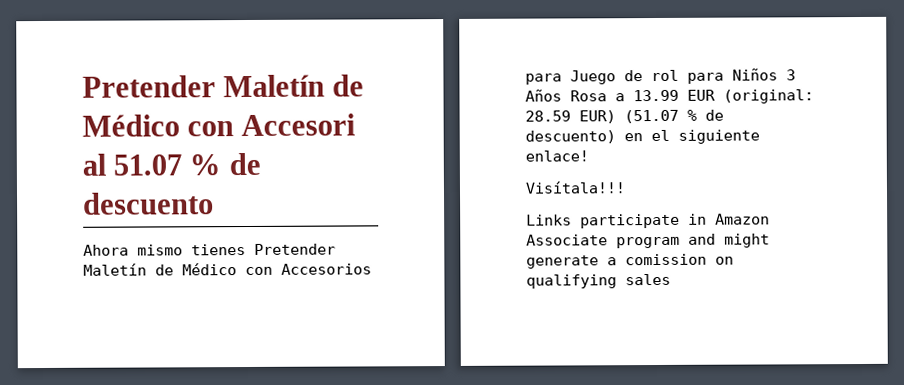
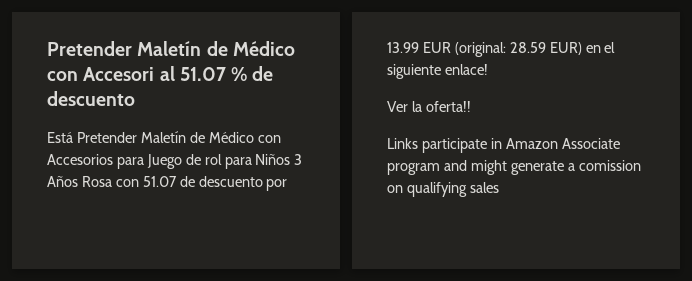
- Ahora mismo tienes Pretender Maletín de Médico con Accesorios para Juego de rol para Niños 3 Años Rosa a 13.99 EUR (original: 28.59 EUR) (51.07 % de descuento) en el siguiente enlace!
+ Está Pretender Maletín de Médico con Accesorios para Juego de rol para Niños 3 Años Rosa con 51.07 de descuento por 13.99 EUR (original: 28.59 EUR) en el siguiente enlace!
- Visítala!!!
+ Ver la oferta!!

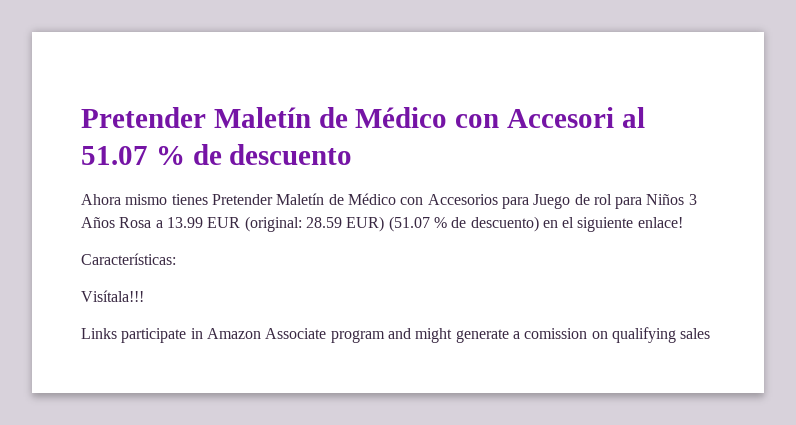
- Está Pretender Maletín de Médico con Accesorios para Juego de rol para Niños 3 Años Rosa con 51.07 de descuento por 13.99 EUR (original: 28.59 EUR) en el siguiente enlace!
+ Ahora mismo tienes Pretender Maletín de Médico con Accesorios para Juego de rol para Niños 3 Años Rosa a 13.99 EUR (original: 28.59 EUR) (51.07 % de descuento) en el siguiente enlace!
- Ver la oferta!!
+ Características:
+ Visítala!!!

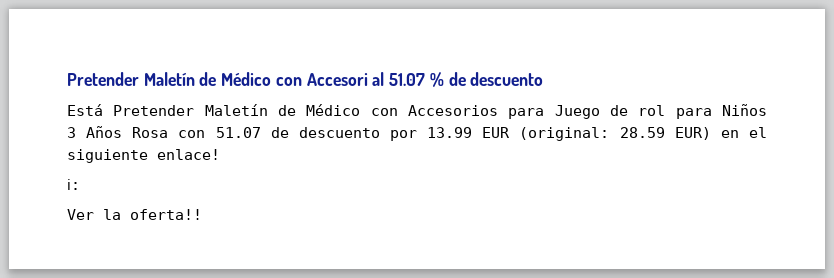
- Ahora mismo tienes Pretender Maletín de Médico con Accesorios para Juego de rol para Niños 3 Años Rosa a 13.99 EUR (original: 28.59 EUR) (51.07 % de descuento) en el siguiente enlace!
+ Está Pretender Maletín de Médico con Accesorios para Juego de rol para Niños 3 Años Rosa con 51.07 de descuento por 13.99 EUR (original: 28.59 EUR) en el siguiente enlace!
- Características:
- Visítala!!!
- Links participate in Amazon Associate program and might generate a comission on qualifying sales
+ ℹ:
+ Ver la oferta!!

